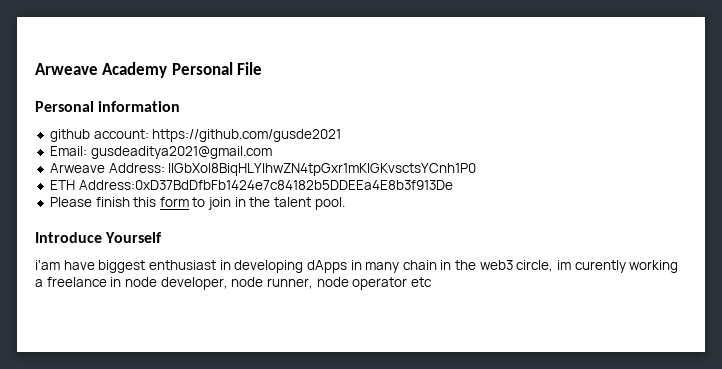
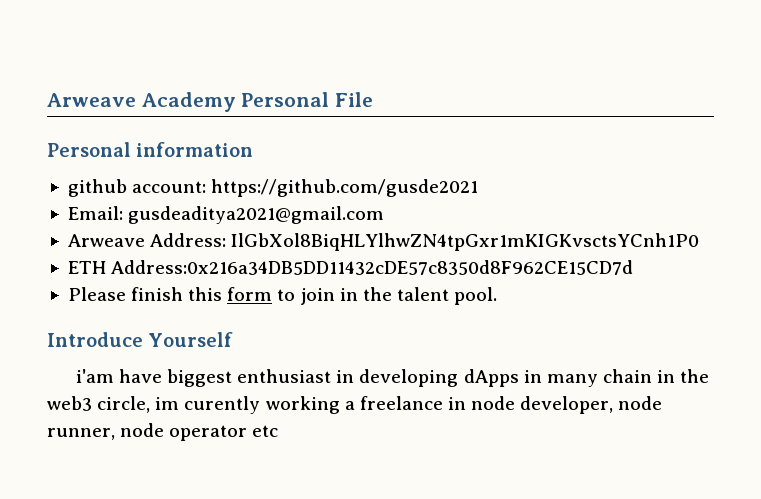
- ETH Address:0xD37BdDfbFb1424e7c84182b5DDEEa4E8b3f913De
+ ETH Address:0x216a34DB5DD11432cDE57c8350d8F962CE15CD7d

